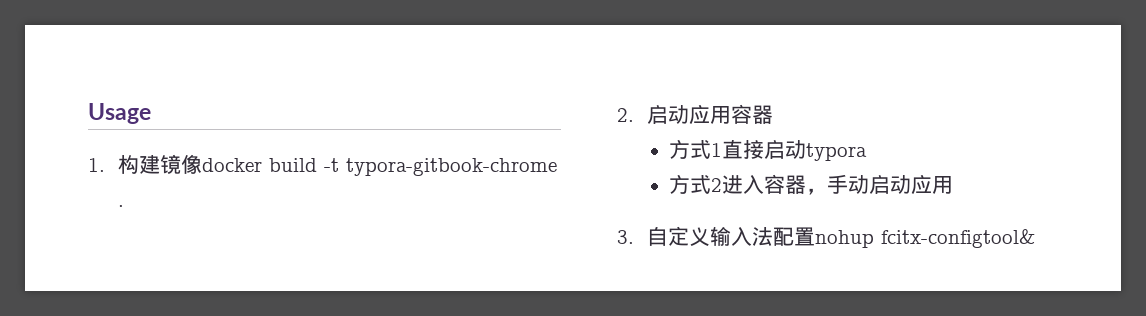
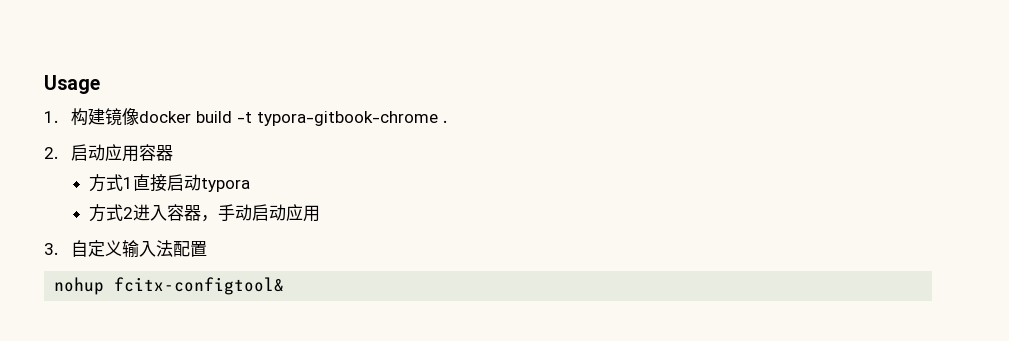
- 3.自定义输入法配置nohup fcitx-configtool&
+ 3.自定义输入法配置
+ nohup fcitx-configtool&

